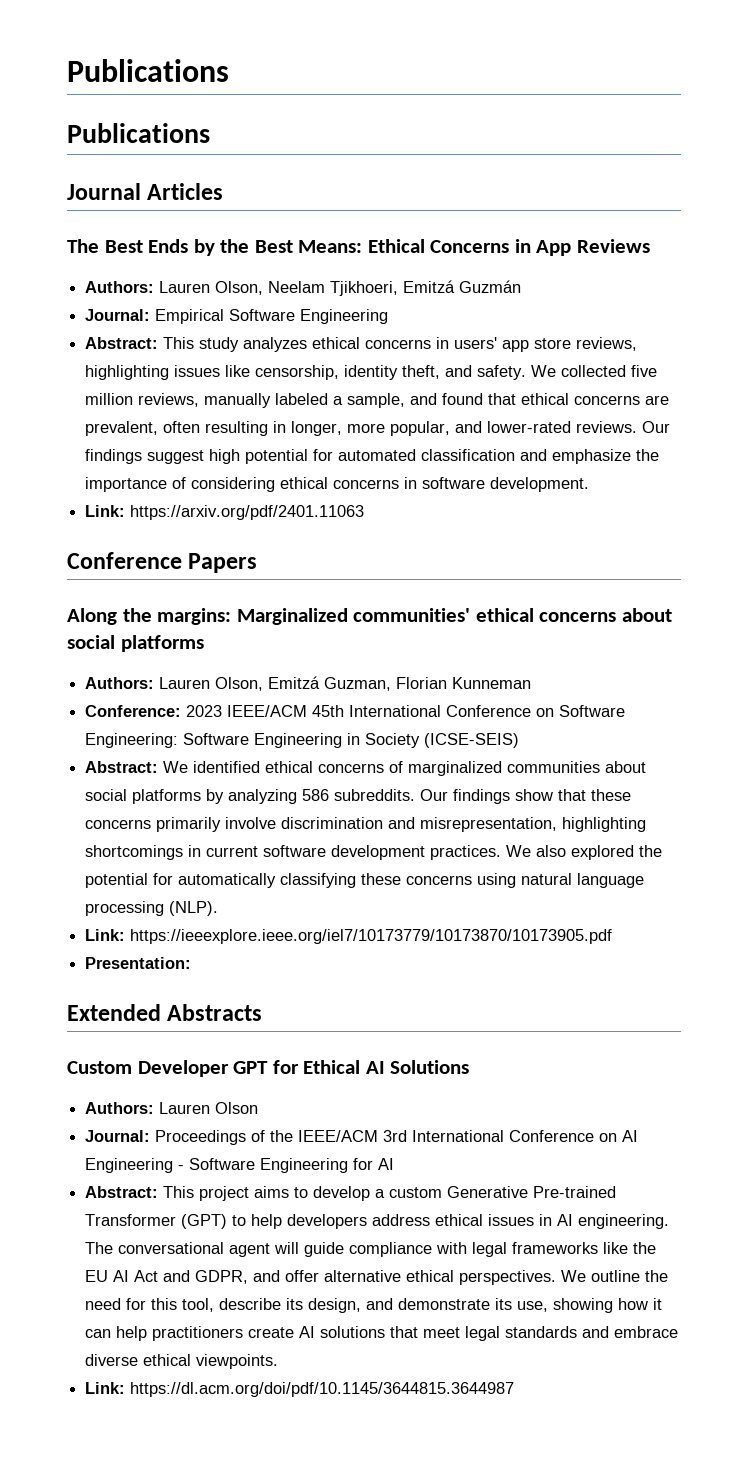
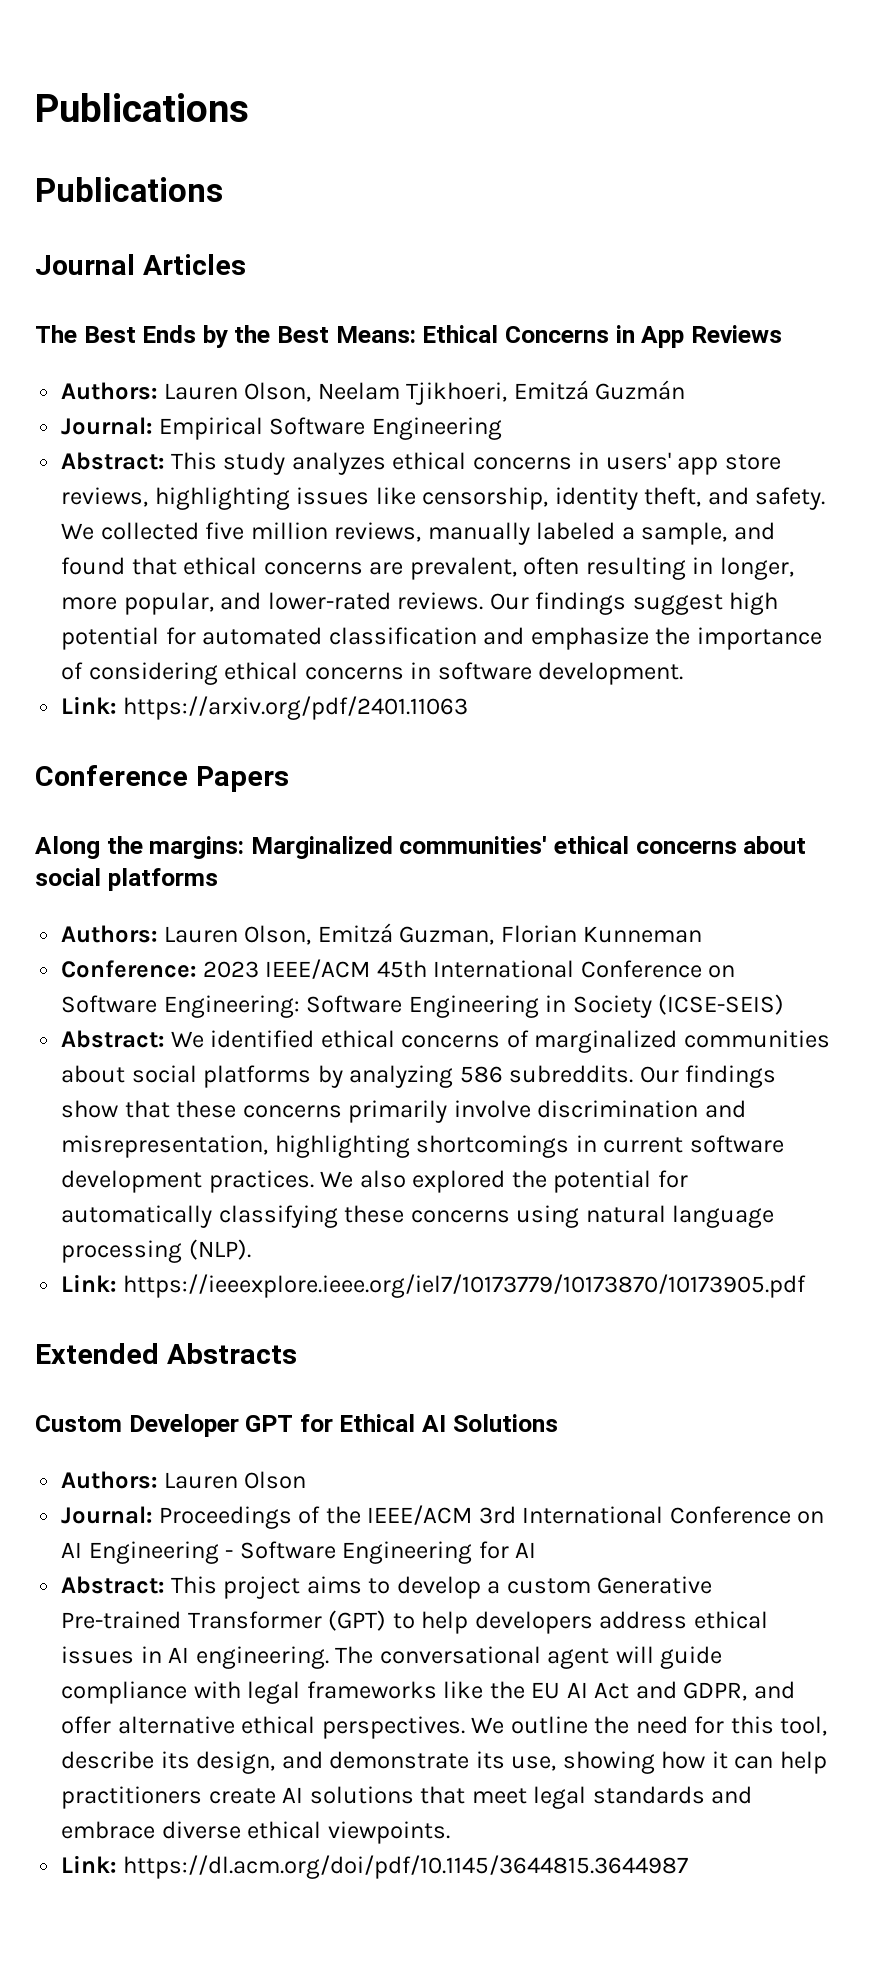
- Presentation:

